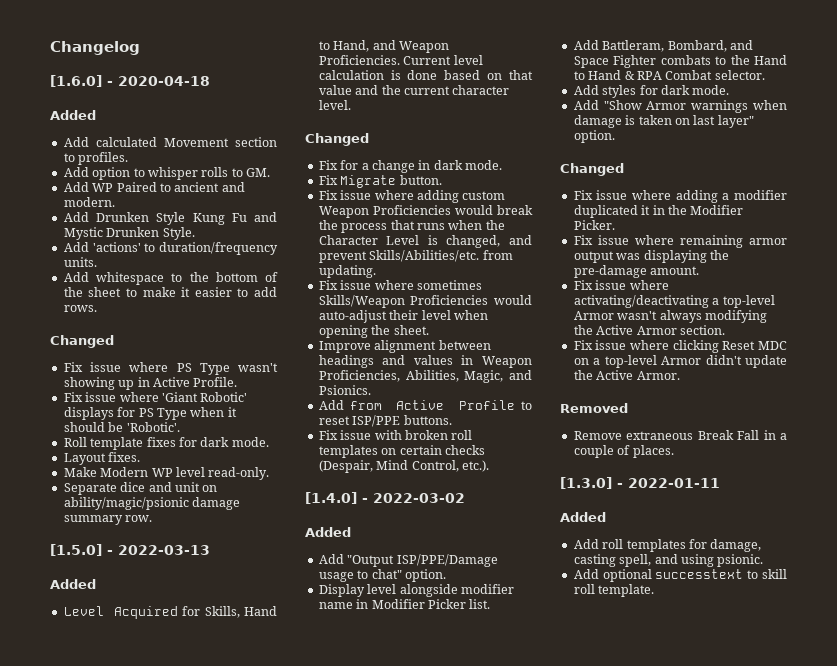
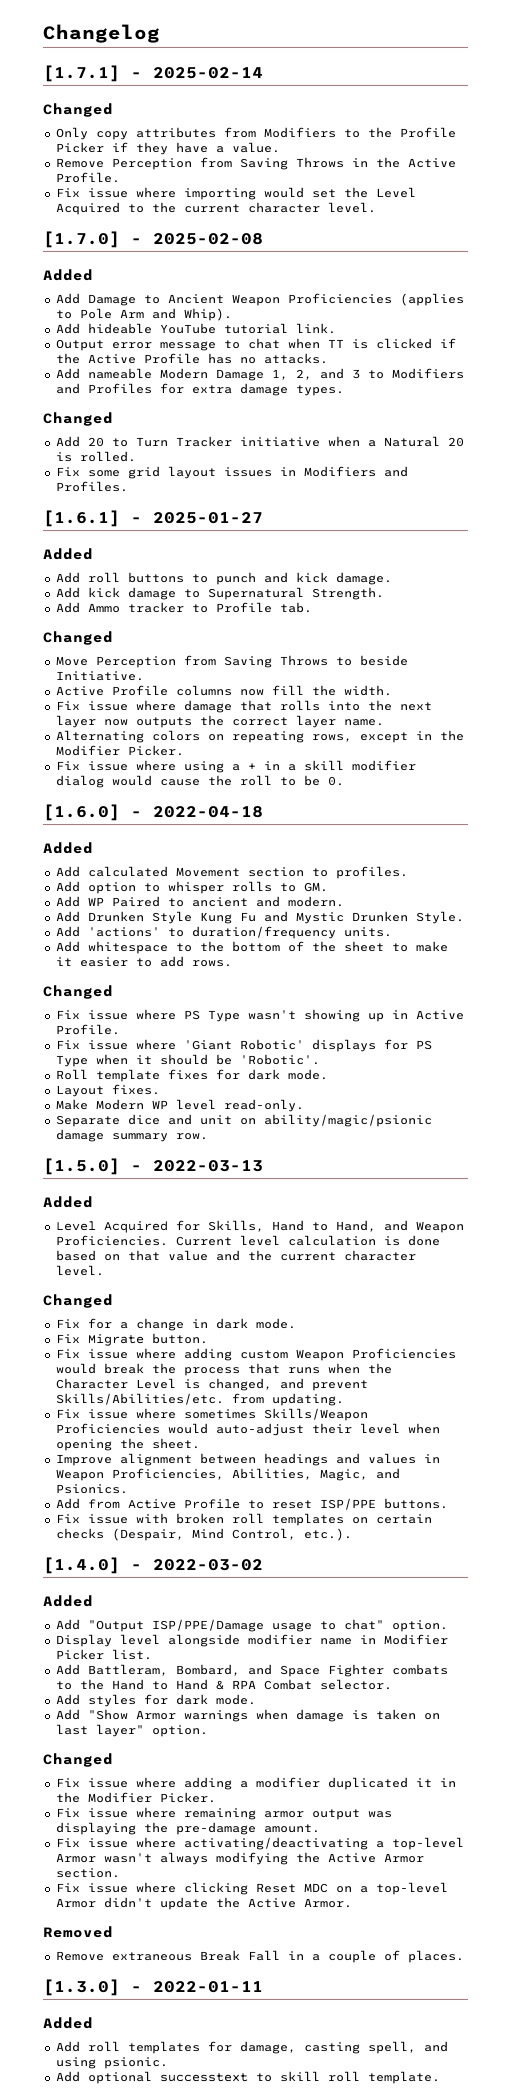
+ [1.7.1] - 2025-02-14
+ Changed
+ Only copy attributes from Modifiers to the Profile Picker if they have a value.
+ Remove Perception from Saving Throws in the Active Profile.
+ Fix issue where importing would set the Level Acquired to the current character level.
+ [1.7.0] - 2025-02-08
+ Added
+ Add Damage to Ancient Weapon Proficiencies (applies to Pole Arm and Whip).
+ Add hideable YouTube tutorial link.
+ Output error message to chat when TT is clicked if the Active Profile has no attacks.
+ Add nameable Modern Damage 1, 2, and 3 to Modifiers and Profiles for extra damage types.
+ Changed
+ Add 20 to Turn Tracker initiative when a Natural 20 is rolled.
+ Fix some grid layout issues in Modifiers and Profiles.
+ [1.6.1] - 2025-01-27
+ Added
+ Add roll buttons to punch and kick damage.
+ Add kick damage to Supernatural Strength.
+ Add Ammo tracker to Profile tab.
+ Changed
+ Move Perception from Saving Throws to beside Initiative.
+ Active Profile columns now fill the width.
+ Fix issue where damage that rolls into the next layer now outputs the correct layer name.
+ Alternating colors on repeating rows, except in the Modifier Picker.
+ Fix issue where using a + in a skill modifier dialog would cause the roll to be 0.
- [1.6.0] - 2020-04-18
+ [1.6.0] - 2022-04-18

